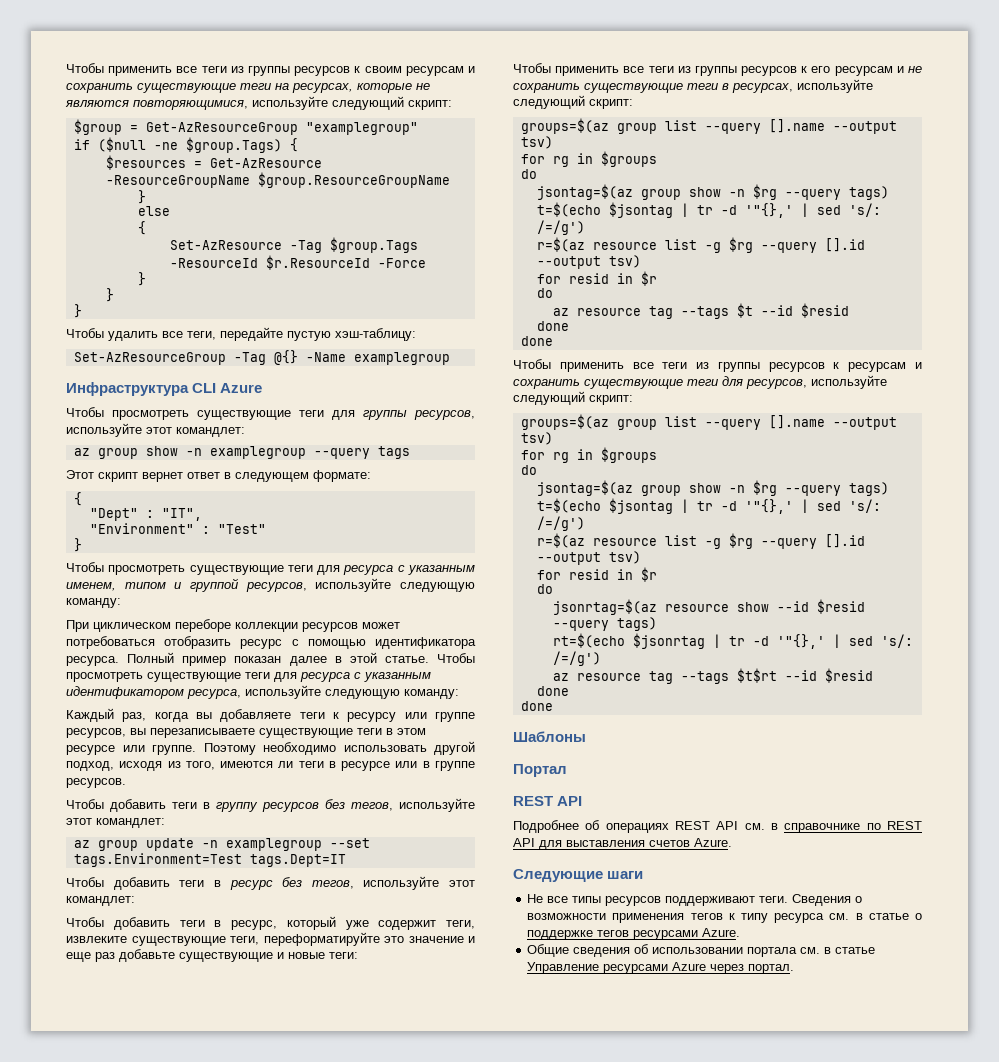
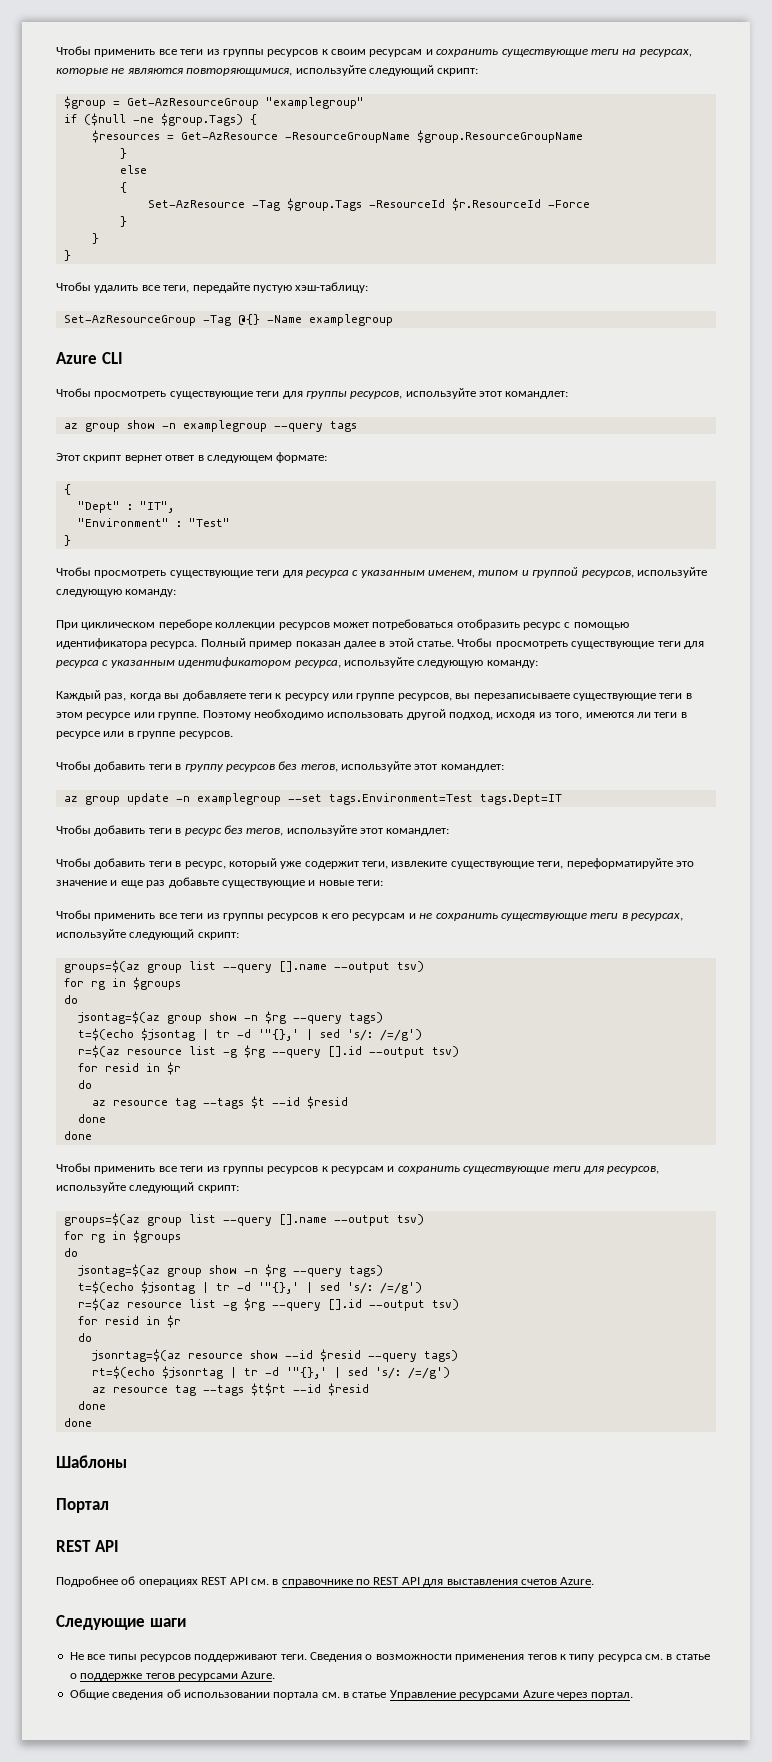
- Инфраструктура CLI Azure
+ Azure CLI

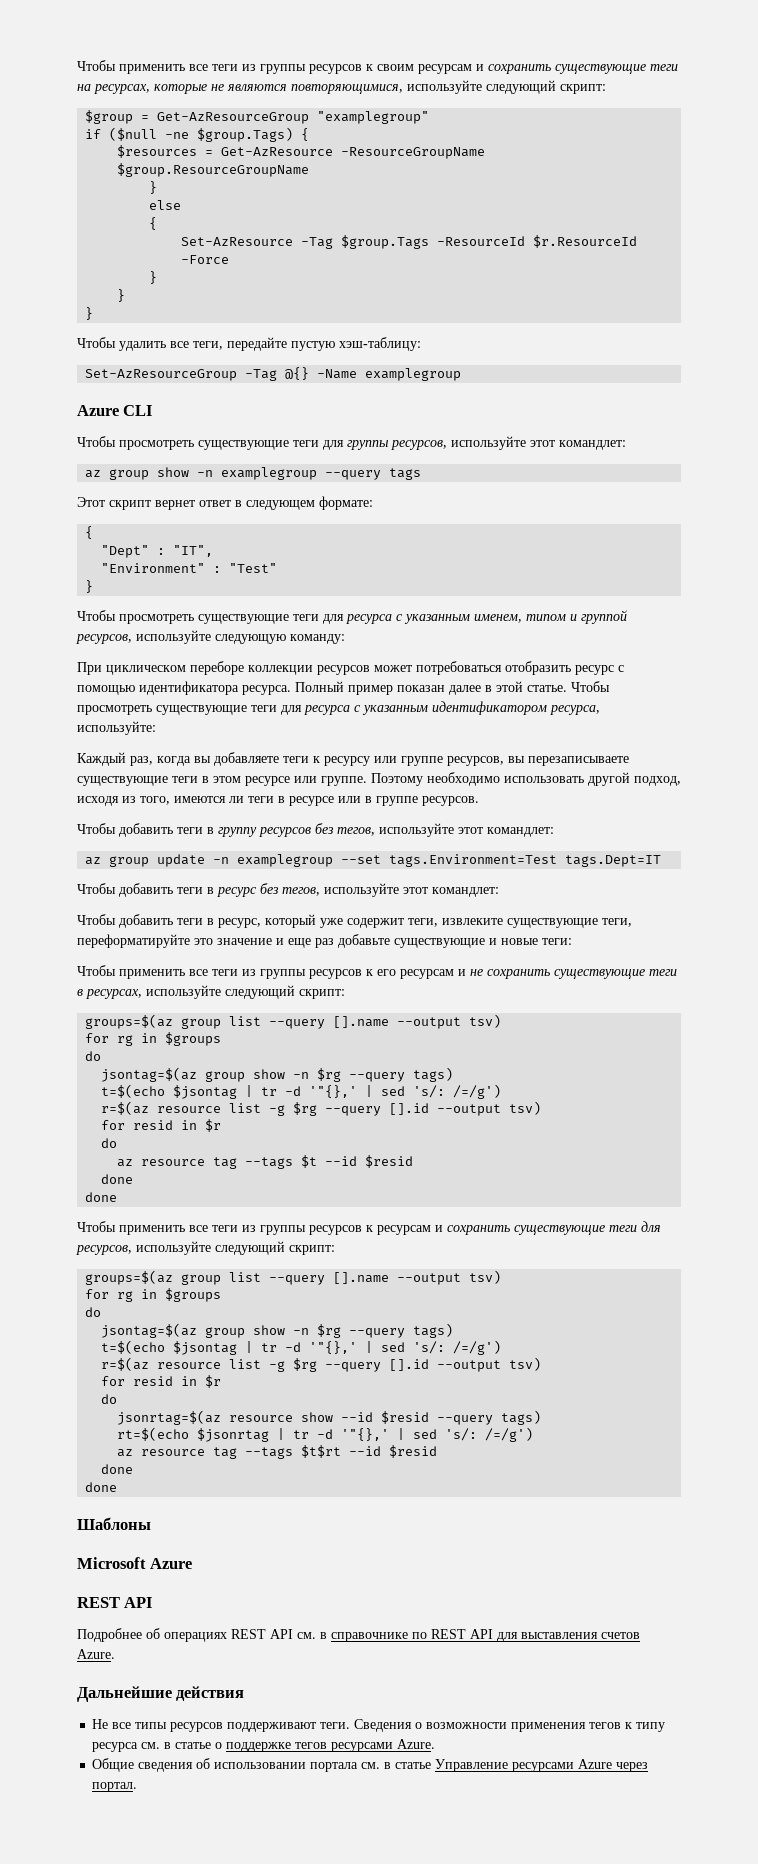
- Чтобы просмотреть существующие теги для ресурса с указанным идентификатором ресурса, используйте следующую команду:
+ Чтобы просмотреть существующие теги для ресурса с указанным идентификатором ресурса, используйте:
- Портал
+ Microsoft Azure
- Следующие шаги
+ Дальнейшие действия

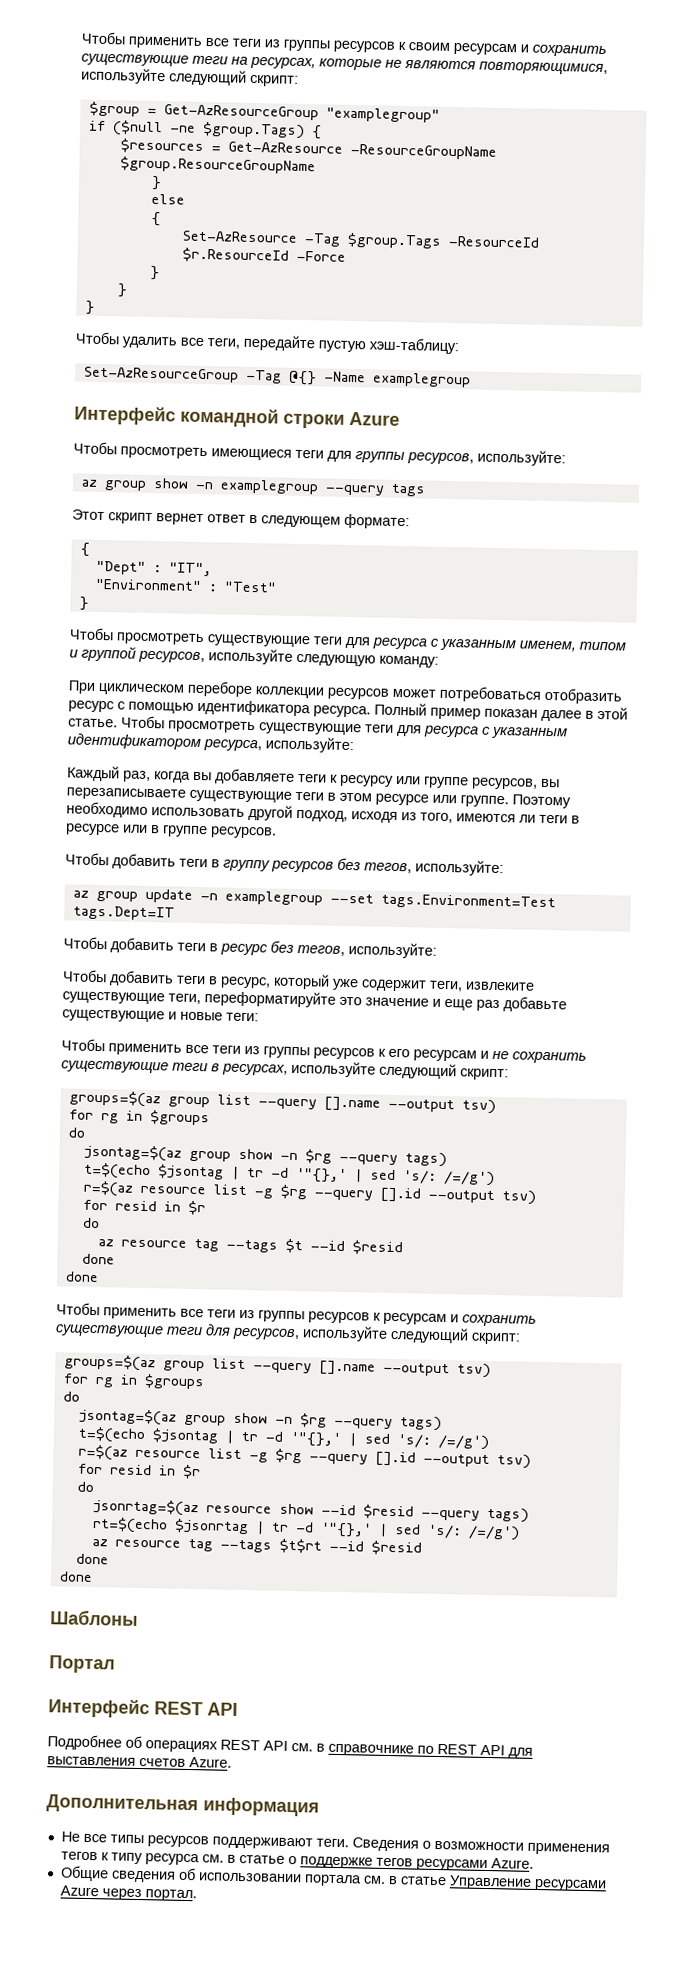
- Azure CLI
- Чтобы просмотреть существующие теги для группы ресурсов, используйте этот командлет:
+ Интерфейс командной строки Azure
+ Чтобы просмотреть имеющиеся теги для группы ресурсов, используйте:
- Чтобы добавить теги в группу ресурсов без тегов, используйте этот командлет:
+ Чтобы добавить теги в группу ресурсов без тегов, используйте:
- Чтобы добавить теги в ресурс без тегов, используйте этот командлет:
+ Чтобы добавить теги в ресурс без тегов, используйте:
- Microsoft Azure
- REST API
+ Портал
+ Интерфейс REST API
- Дальнейшие действия
+ Дополнительная информация

